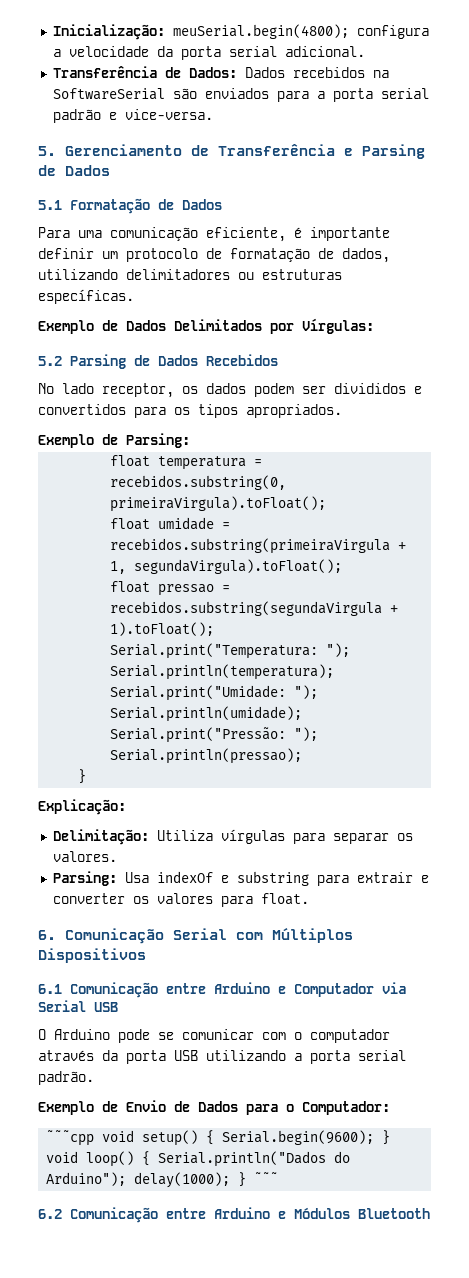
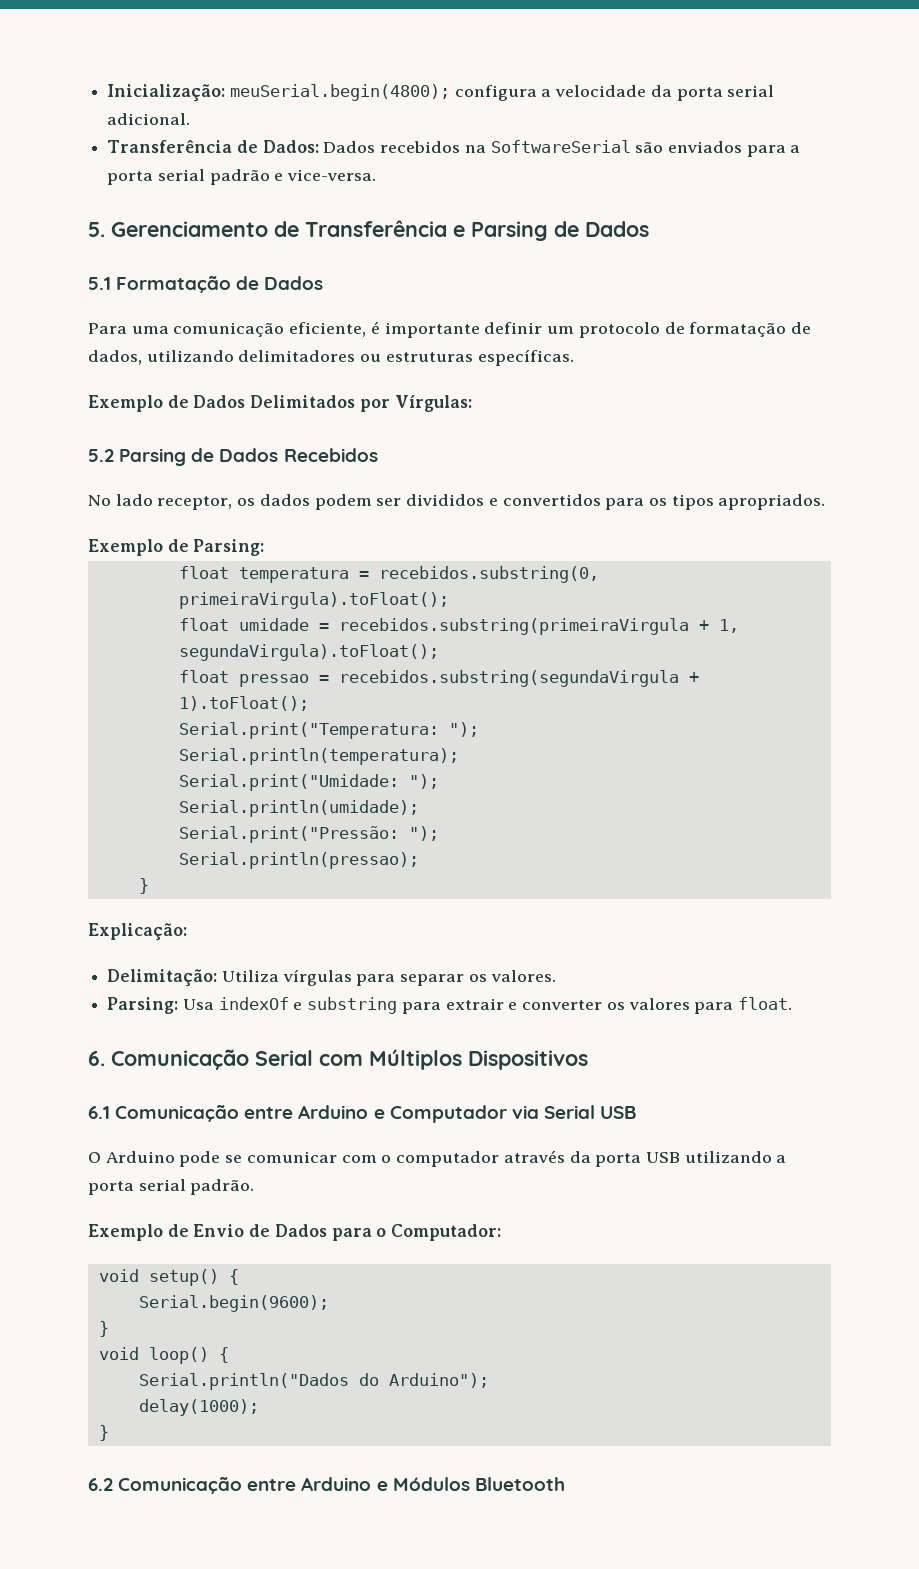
- ˜˜˜cpp void setup() { Serial.begin(9600); }
+ void setup() {
+ Serial.begin(9600);
+ }
- void loop() { Serial.println("Dados do Arduino"); delay(1000); } ˜˜˜
+ void loop() {
+ Serial.println("Dados do Arduino");
+ delay(1000);
+ }

